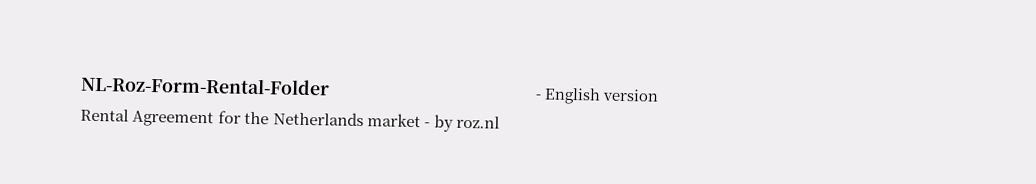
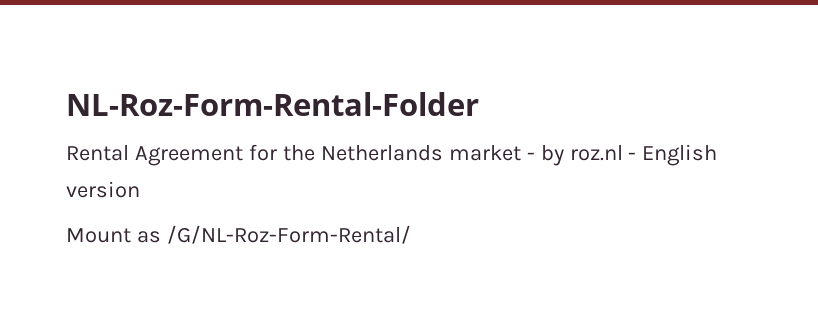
+ Mount as /G/NL-Roz-Form-Rental/

